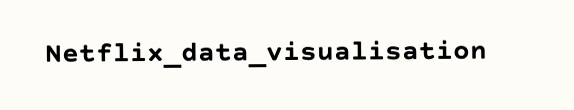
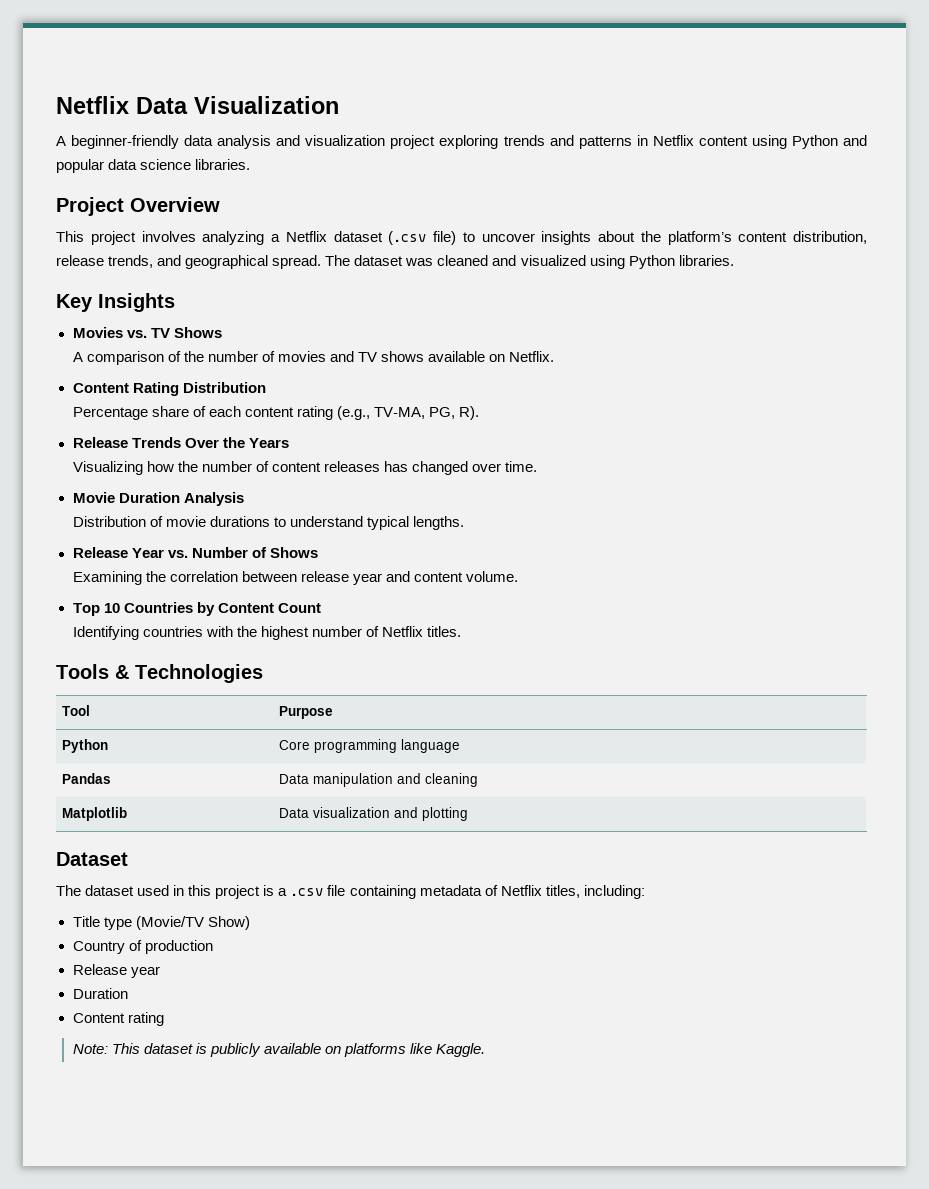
- Netflix_data_visualisation
+ Netflix Data Visualization
+ A beginner-friendly data analysis and visualization project exploring trends and patterns in Netflix content using Python and popular data science libraries.
+ Project Overview
+ This project involves analyzing a Netflix dataset (.csv file) to uncover insights about the platform’s content distribution, release trends, and geographical spread. The dataset was cleaned and visualized using Python libraries.
+ Key Insights
+ Movies vs. TV Shows
+ A comparison of the number of movies and TV shows available on Netflix.
+ Content Rating Distribution
+ Percentage share of each content rating (e.g., TV-MA, PG, R).
+ Release Trends Over the Years
+ Visualizing how the number of content releases has changed over time.
+ Movie Duration Analysis
+ Distribution of movie durations to understand typical lengths.
+ Release Year vs. Number of Shows
+ Examining the correlation between release year and content volume.
+ Top 10 Countries by Content Count
+ Identifying countries with the highest number of Netflix titles.
+ Tools & Technologies
+ Tool | Purpose
+ Python | Core programming language
+ Pandas | Data manipulation and cleaning
+ Matplotlib | Data visualization and plotting
+ Dataset
+ The dataset used in this project is a .csv file containing metadata of Netflix titles, including:
+ Title type (Movie/TV Show)
+ Country of production
+ Release year
+ Duration
+ Content rating
+ Note: This dataset is publicly available on platforms like Kaggle.

